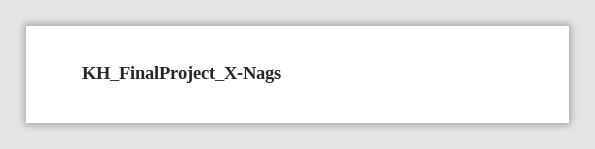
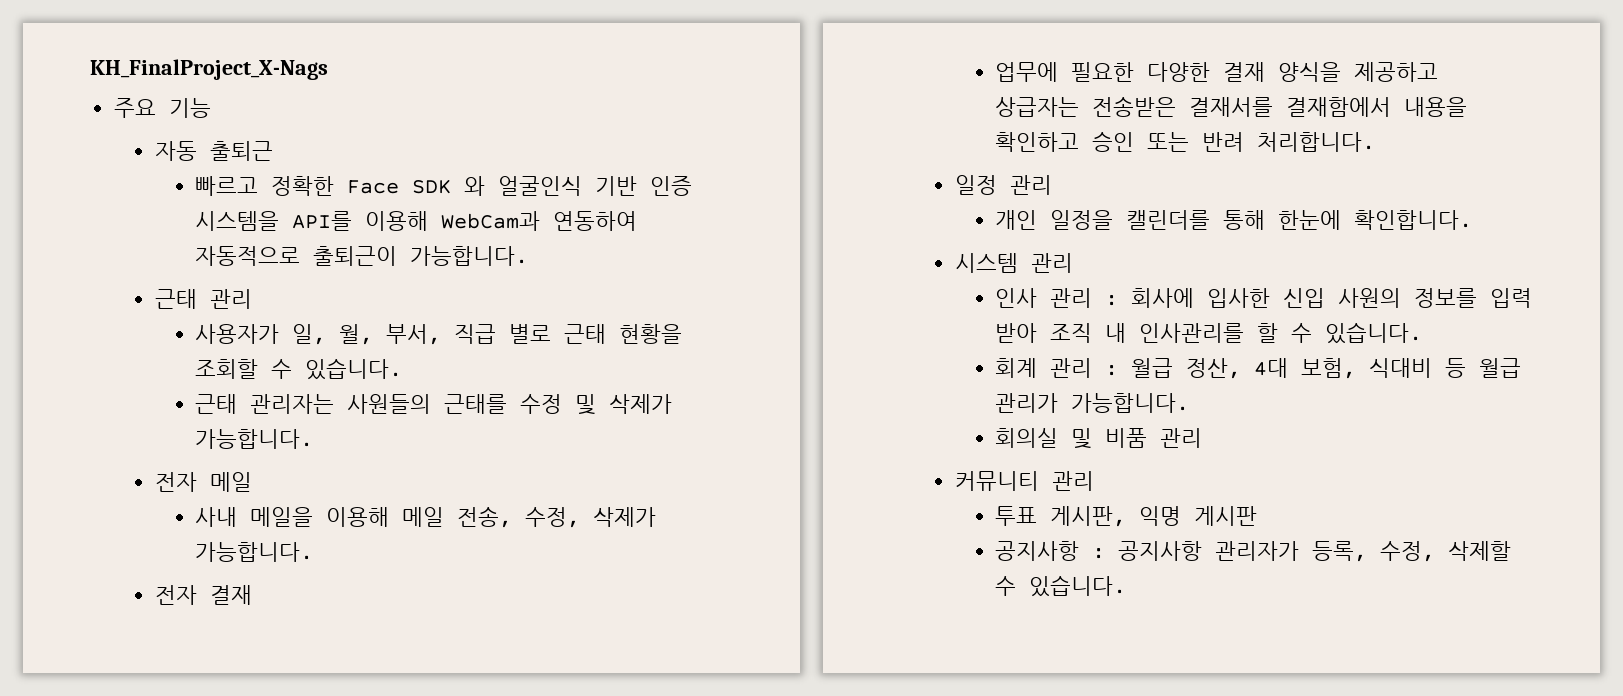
+ 주요 기능
+ 자동 출퇴근
+ 빠르고 정확한 Face SDK 와 얼굴인식 기반 인증 시스템을 API를 이용해 WebCam과 연동하여 자동적으로 출퇴근이 가능합니다.
+ 근태 관리
+ 사용자가 일, 월, 부서, 직급 별로 근태 현황을 조회할 수 있습니다.
+ 근태 관리자는 사원들의 근태를 수정 및 삭제가 가능합니다.
+ 전자 메일
+ 사내 메일을 이용해 메일 전송, 수정, 삭제가 가능합니다.
+ 전자 결재
+ 업무에 필요한 다양한 결재 양식을 제공하고 상급자는 전송받은 결재서를 결재함에서 내용을 확인하고 승인 또는 반려 처리합니다.
+ 일정 관리
+ 개인 일정을 캘린더를 통해 한눈에 확인합니다.
+ 시스템 관리
+ 인사 관리 : 회사에 입사한 신입 사원의 정보를 입력 받아 조직 내 인사관리를 할 수 있습니다.
+ 회계 관리 : 월급 정산, 4대 보험, 식대비 등 월급 관리가 가능합니다.
+ 회의실 및 비품 관리
+ 커뮤니티 관리
+ 투표 게시판, 익명 게시판
+ 공지사항 : 공지사항 관리자가 등록, 수정, 삭제할 수 있습니다.

